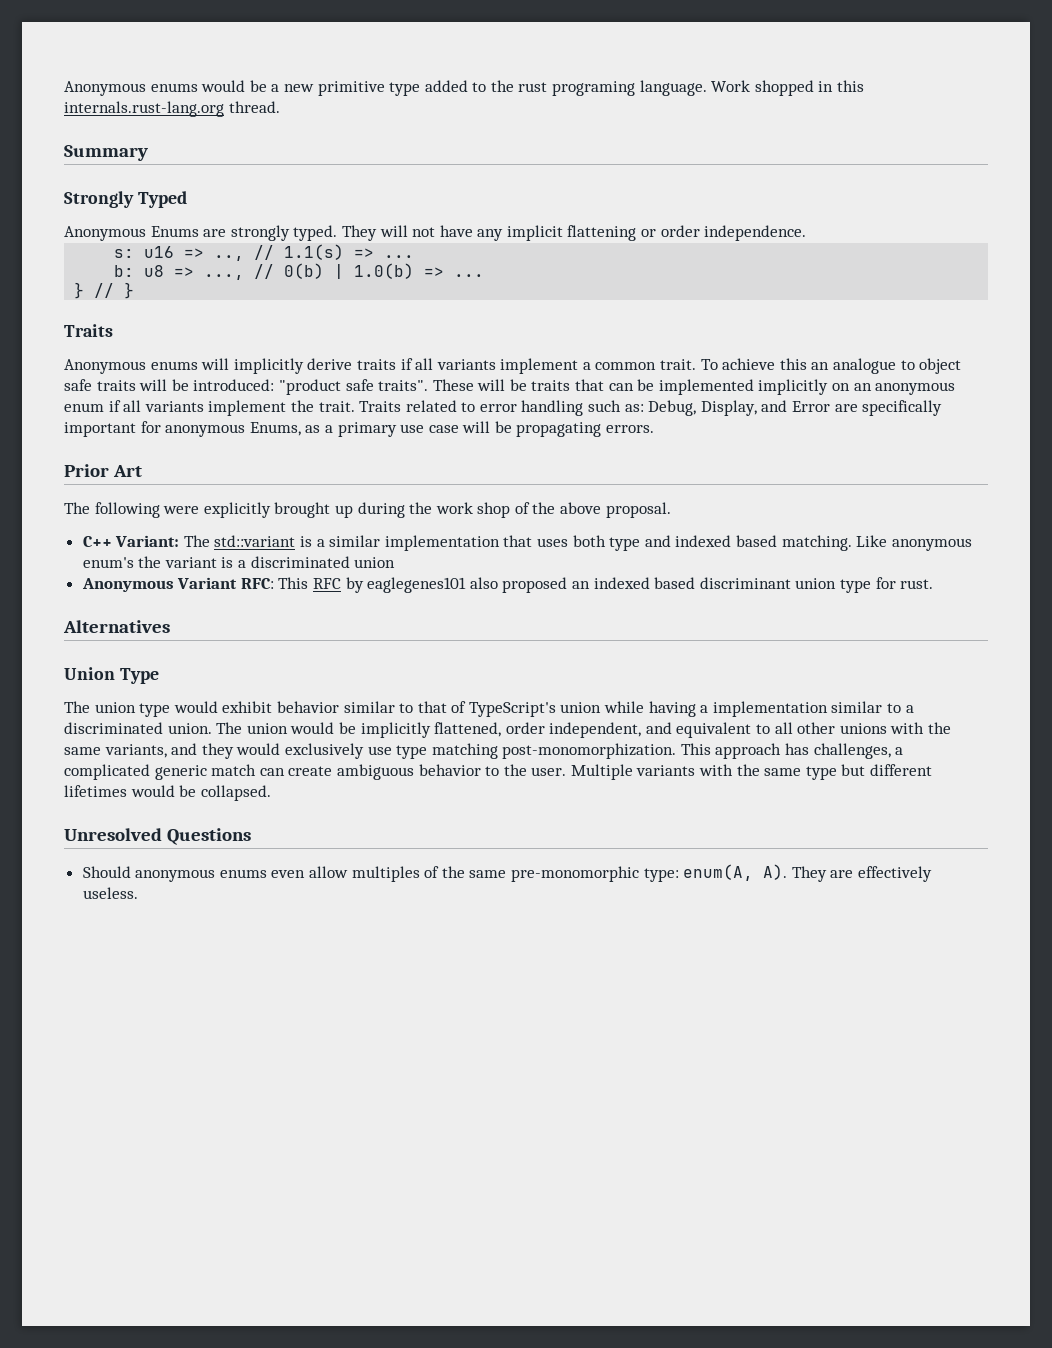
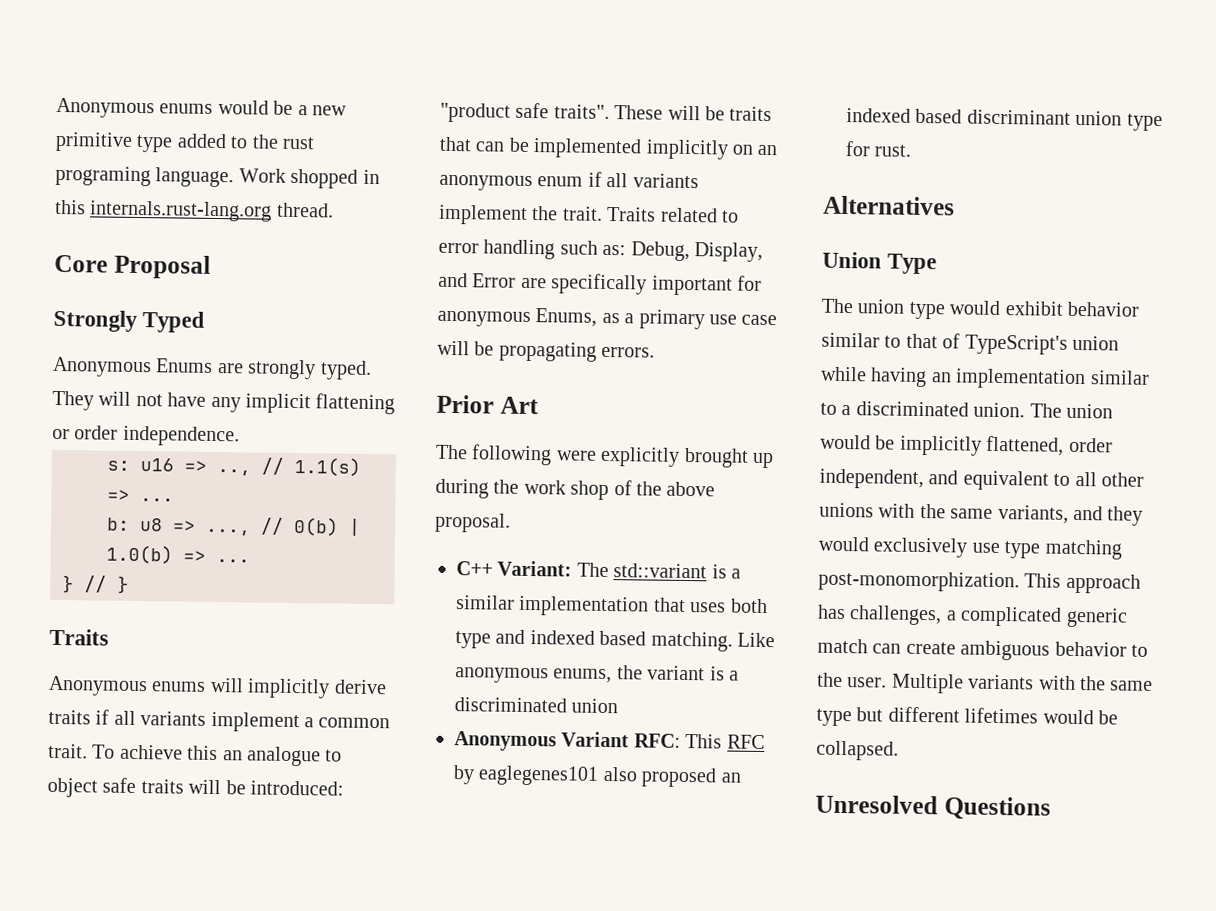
- Summary
+ Core Proposal
- Like anonymous enum's the variant is a discriminated union
+ Like anonymous enums, the variant is a discriminated union
- The union type would exhibit behavior similar to that of TypeScript's union while having a implementation similar to a discriminated union.
+ The union type would exhibit behavior similar to that of TypeScript's union while having an implementation similar to a discriminated union.
- Should anonymous enums even allow multiples of the same pre-monomorphic type: enum(A, A). They are effectively useless.

